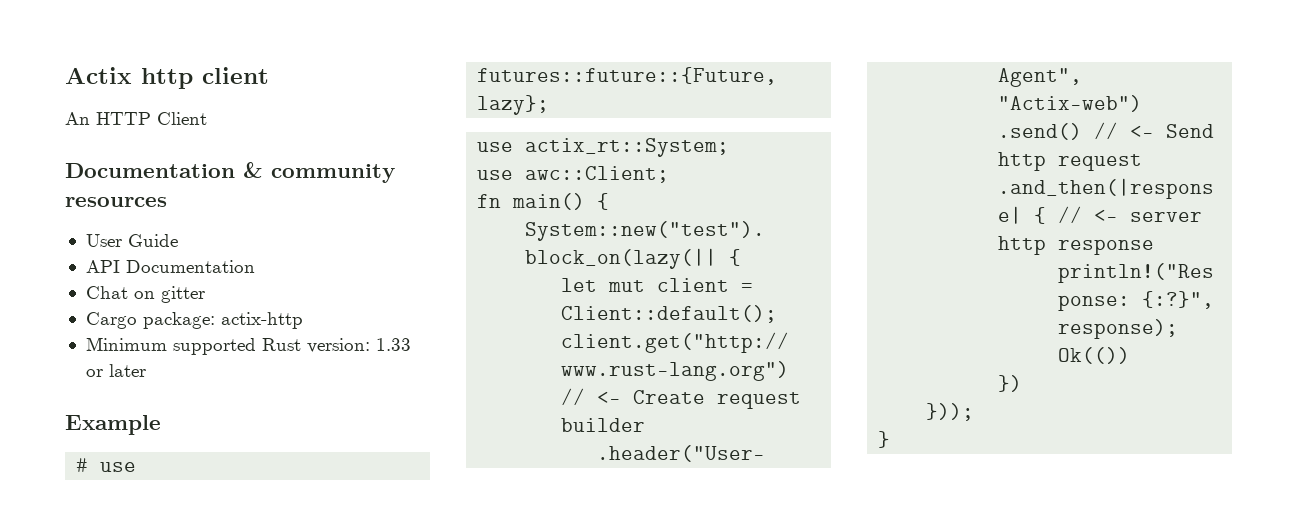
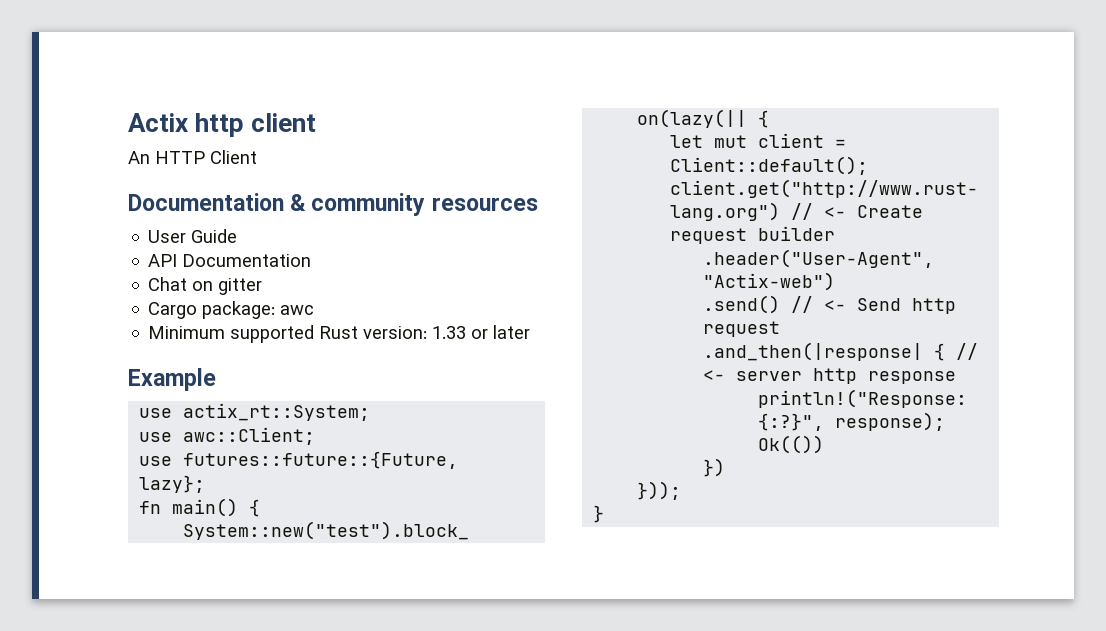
- Cargo package: actix-http
+ Cargo package: awc
- # use futures::future::{Future, lazy};
+ use futures::future::{Future, lazy};

